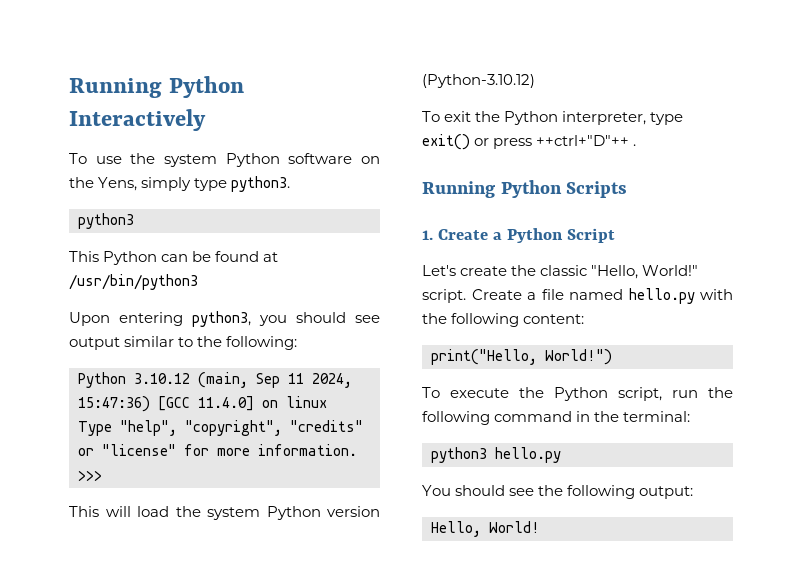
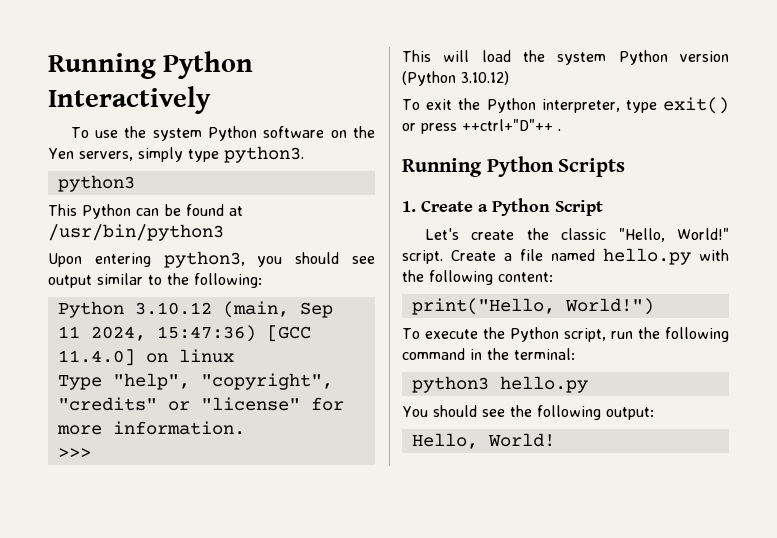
- To use the system Python software on the Yens, simply type python3.
+ To use the system Python software on the Yen servers, simply type python3.
- This will load the system Python version (Python-3.10.12)
+ This will load the system Python version (Python 3.10.12)

